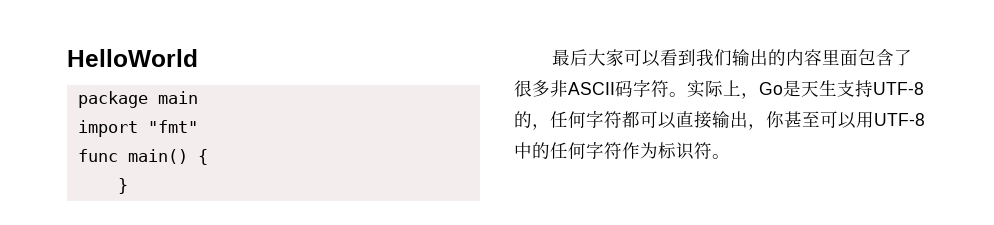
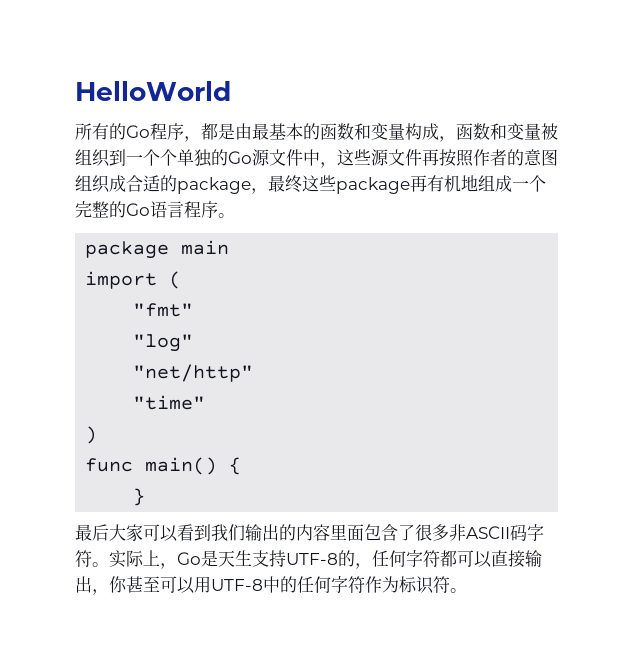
+ 所有的Go程序，都是由最基本的函数和变量构成，函数和变量被组织到一个个单独的Go源文件中，这些源文件再按照作者的意图组织成合适的package，最终这些package再有机地组成一个完整的Go语言程序。
- import "fmt"
+ import (
+ "fmt"
+ "log"
+ "net/http"
+ "time"
+ )

